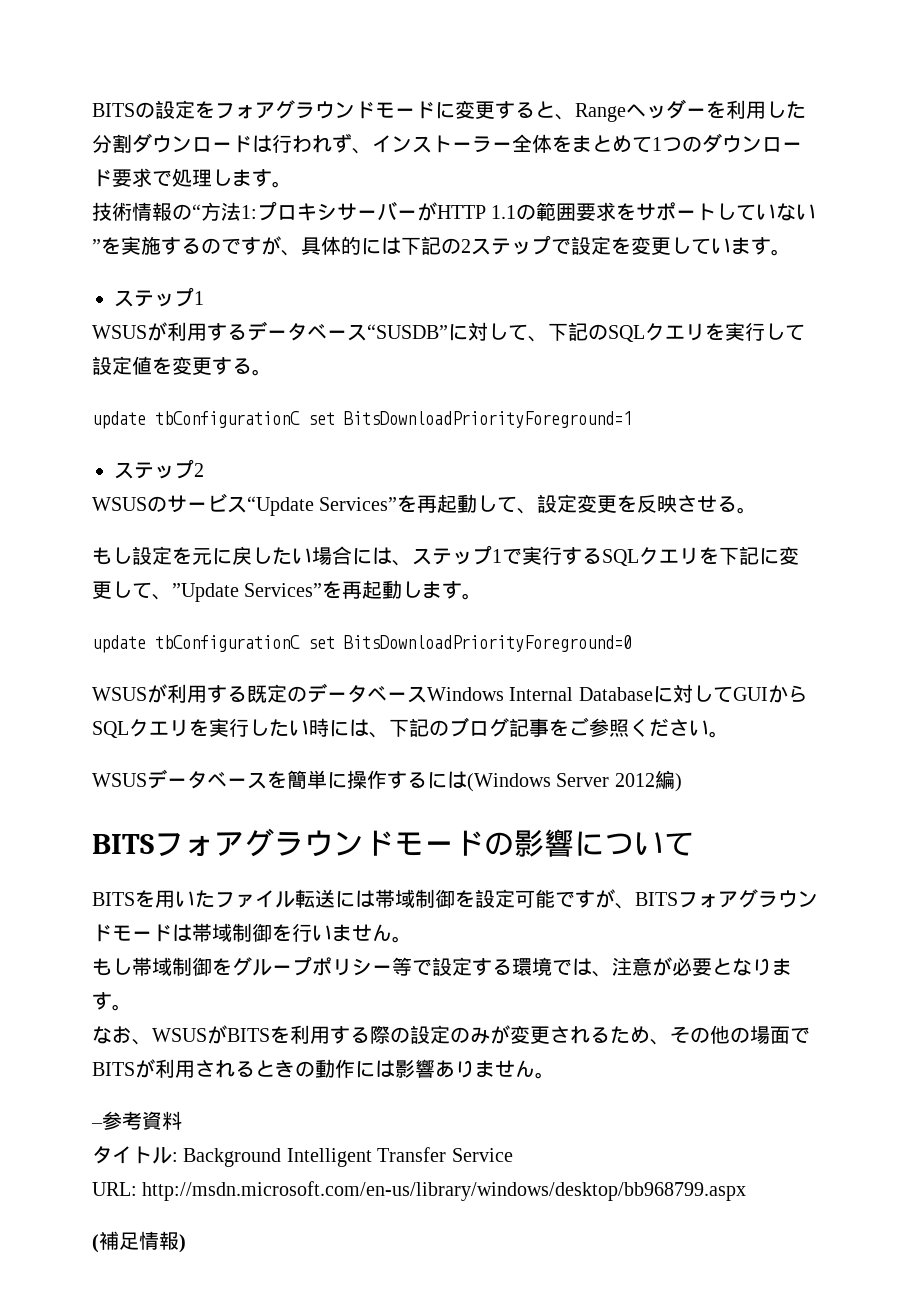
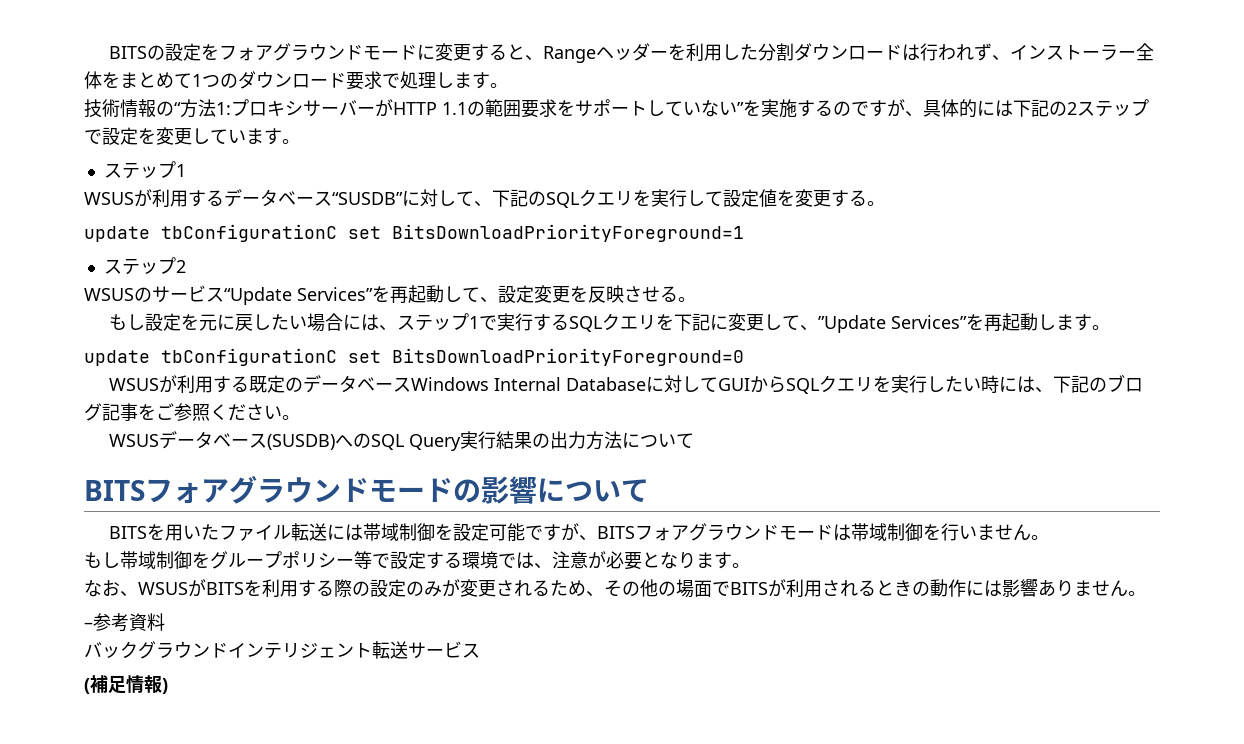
- WSUSデータベースを簡単に操作するには(Windows Server 2012編)
+ WSUSデータベース(SUSDB)へのSQL Query実行結果の出力方法について
- タイトル: Background Intelligent Transfer Service
- URL: http://msdn.microsoft.com/en-us/library/windows/desktop/bb968799.aspx
+ バックグラウンドインテリジェント転送サービス

